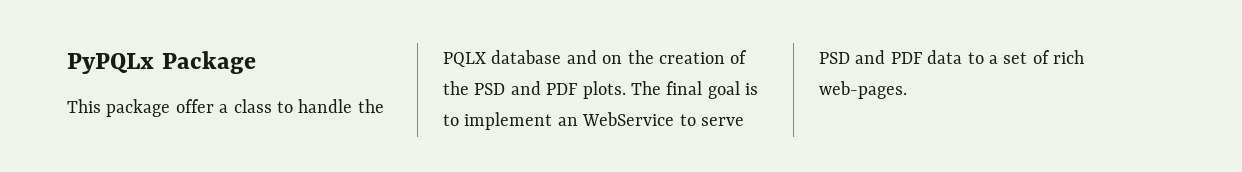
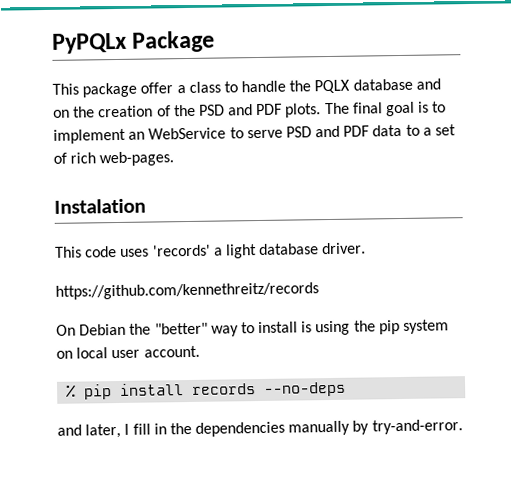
+ Instalation
+ This code uses 'records' a light database driver.
+ https://github.com/kennethreitz/records
+ On Debian the "better" way to install is using the pip system on local user account.
+ % pip install records --no-deps
+ and later, I fill in the dependencies manually by try-and-error.

